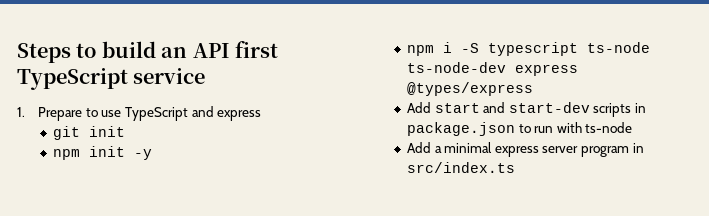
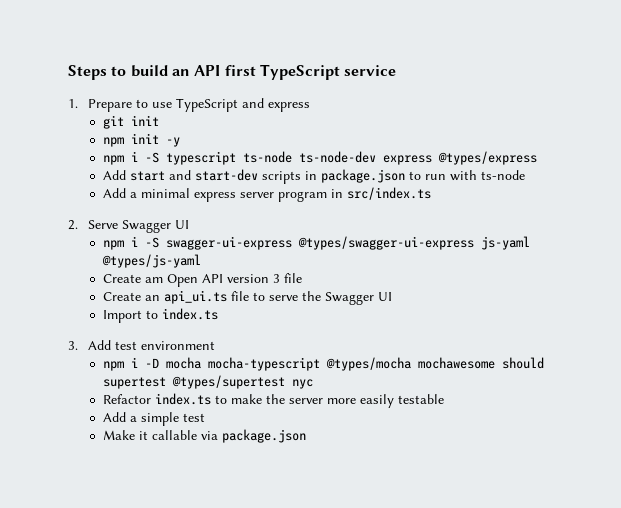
+ 2. Serve Swagger UI
+ npm i -S swagger-ui-express @types/swagger-ui-express js-yaml @types/js-yaml
+ Create am Open API version 3 file
+ Create an api_ui.ts file to serve the Swagger UI
+ Import to index.ts
+ 3. Add test environment
+ npm i -D mocha mocha-typescript @types/mocha mochawesome should supertest @types/supertest nyc
+ Refactor index.ts to make the server more easily testable
+ Add a simple test
+ Make it callable via package.json

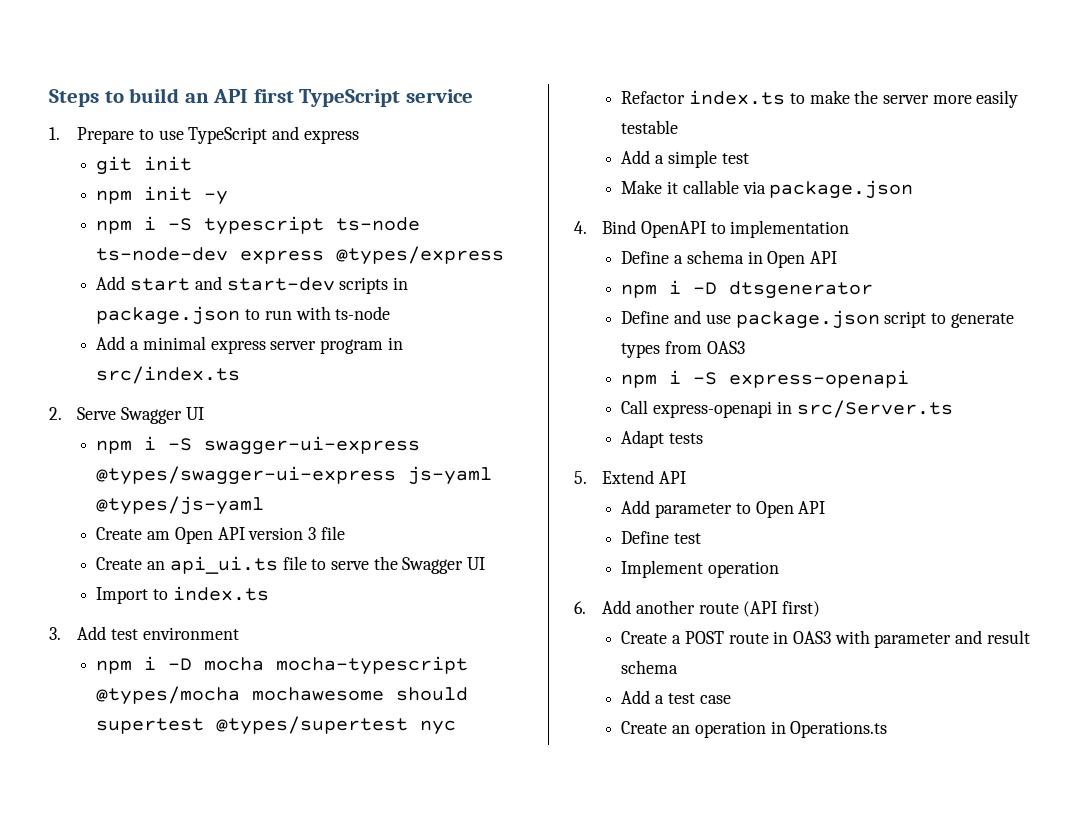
+ 4. Bind OpenAPI to implementation
+ Define a schema in Open API
+ npm i -D dtsgenerator
+ Define and use package.json script to generate types from OAS3
+ npm i -S express-openapi
+ Call express-openapi in src/Server.ts
+ Adapt tests
+ 5. Extend API
+ Add parameter to Open API
+ Define test
+ Implement operation
+ 6. Add another route (API first)
+ Create a POST route in OAS3 with parameter and result schema
+ Add a test case
+ Create an operation in Operations.ts

